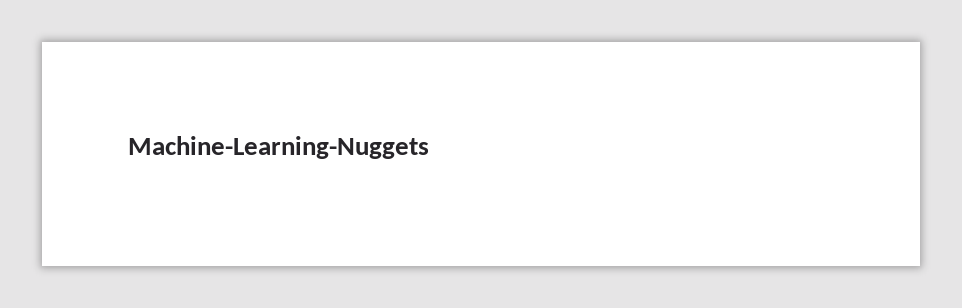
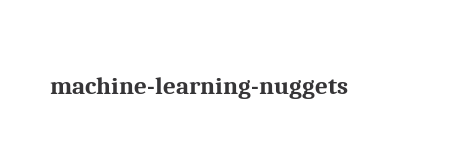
- Machine-Learning-Nuggets
+ machine-learning-nuggets

